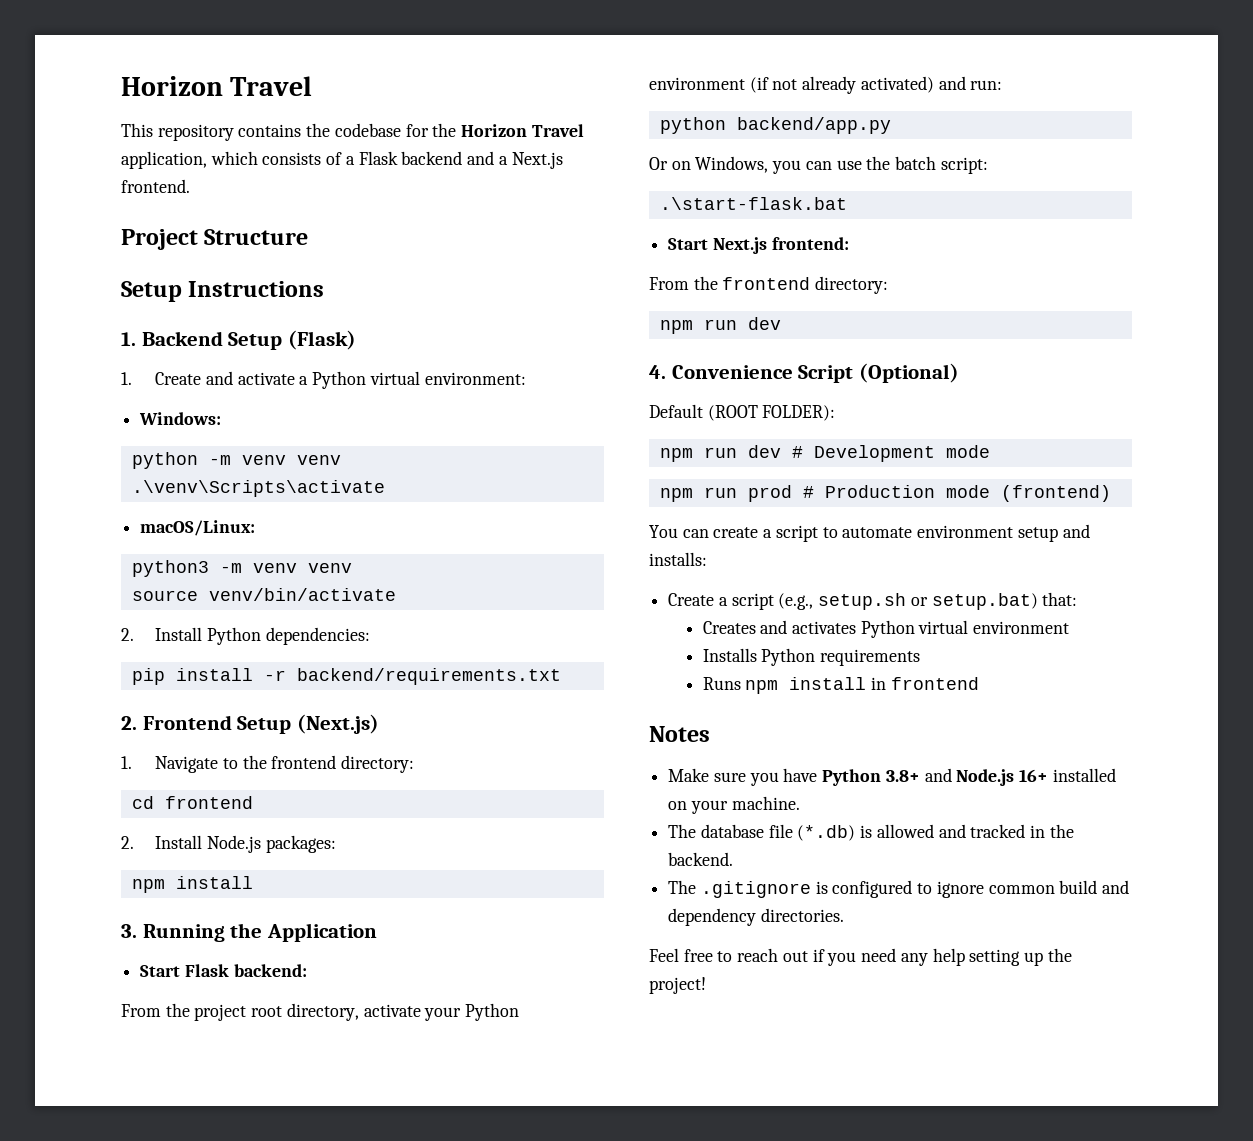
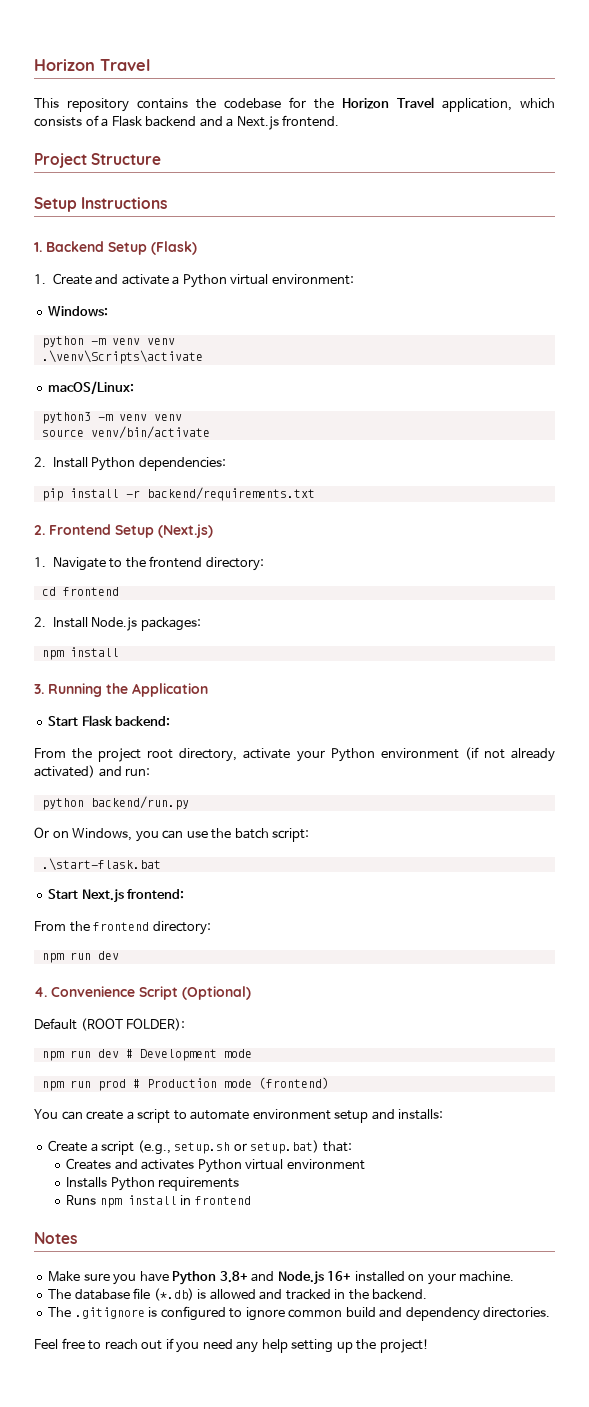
- python backend/app.py
+ python backend/run.py

